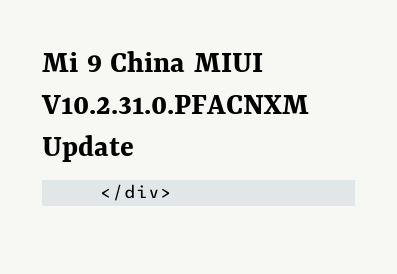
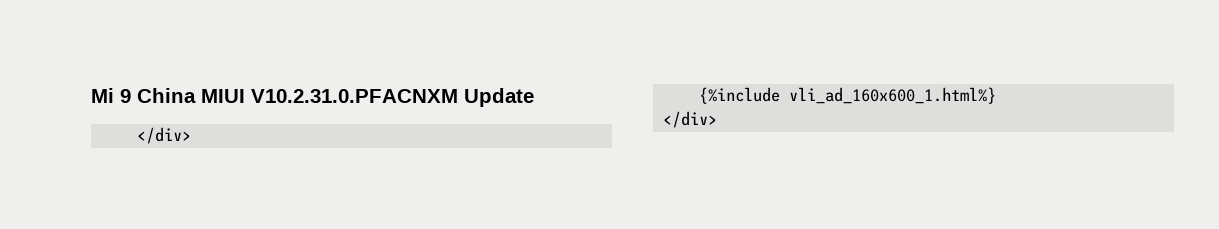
+ {%include vli_ad_160x600_1.html%}
+ </div>

